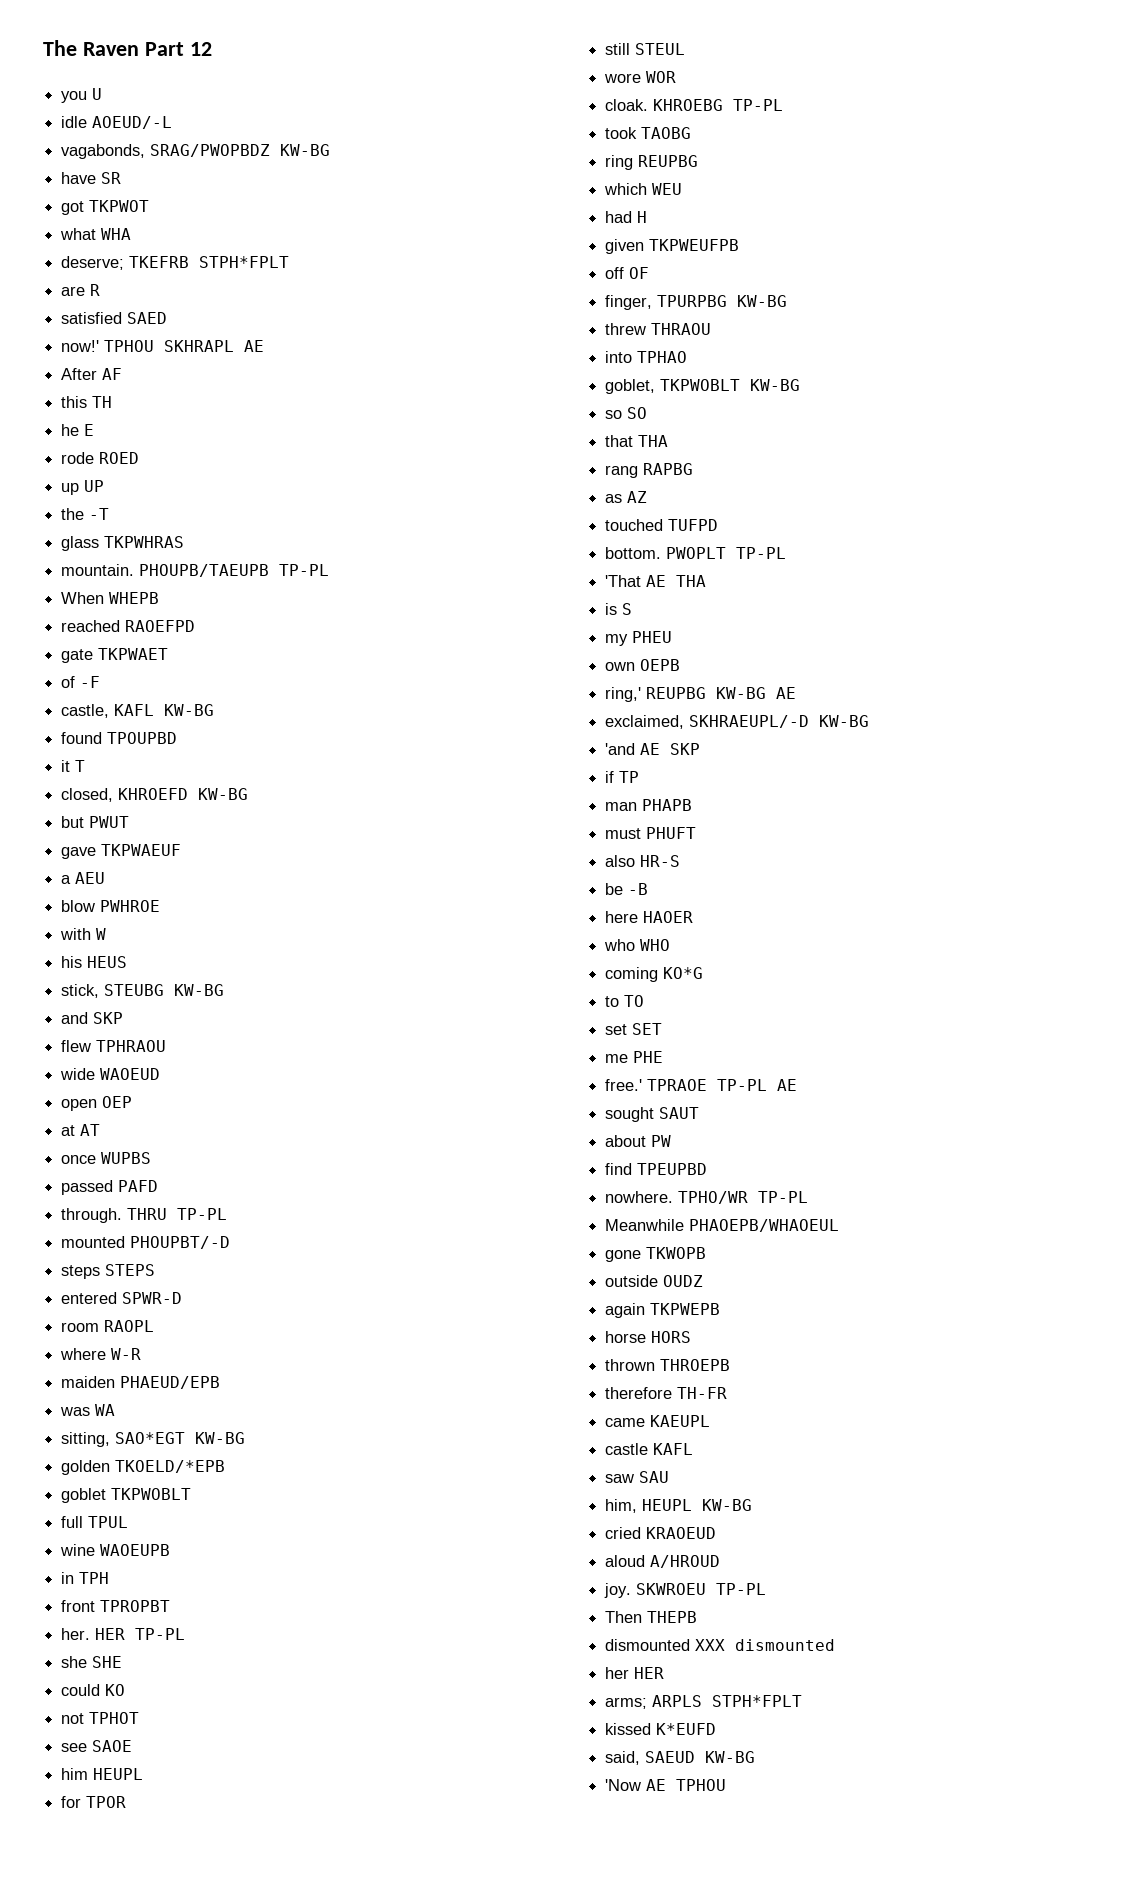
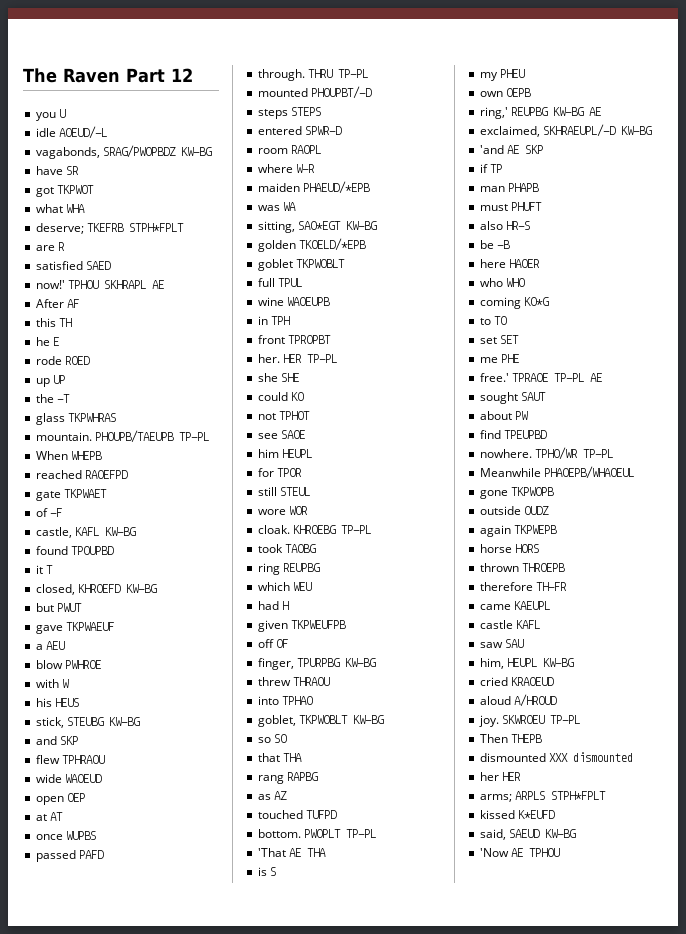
- maiden PHAEUD/EPB
+ maiden PHAEUD/*EPB
- gone TKWOPB
+ gone TKPWOPB

